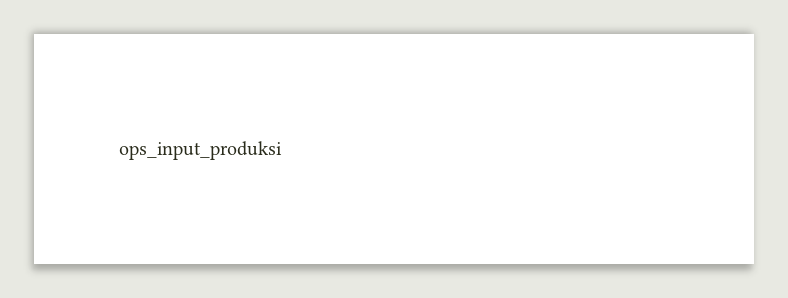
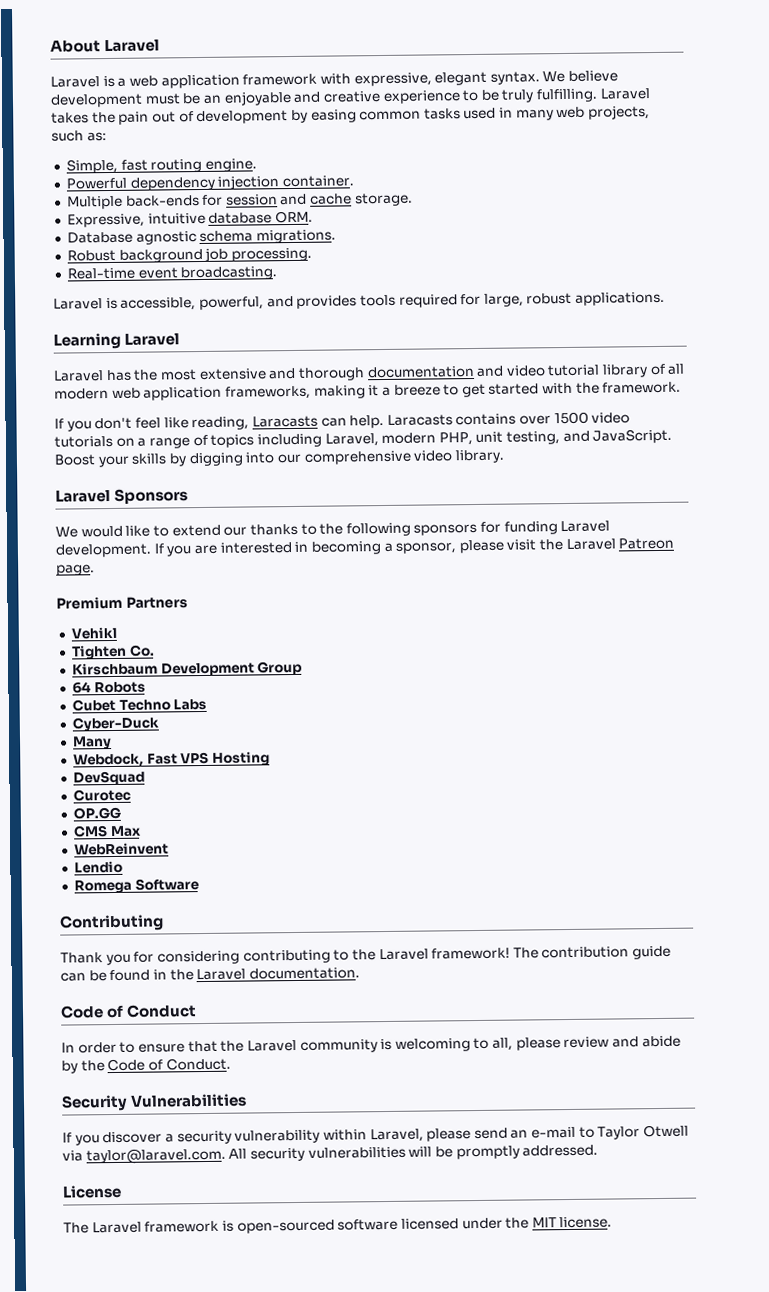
- ops_input_produksi
+ About Laravel
+ Laravel is a web application framework with expressive, elegant syntax. We believe development must be an enjoyable and creative experience to be truly fulfilling. Laravel takes the pain out of development by easing common tasks used in many web projects, such as:
+ Simple, fast routing engine.
+ Powerful dependency injection container.
+ Multiple back-ends for session and cache storage.
+ Expressive, intuitive database ORM.
+ Database agnostic schema migrations.
+ Robust background job processing.
+ Real-time event broadcasting.
+ Laravel is accessible, powerful, and provides tools required for large, robust applications.
+ Learning Laravel
+ Laravel has the most extensive and thorough documentation and video tutorial library of all modern web application frameworks, making it a breeze to get started with the framework.
+ If you don't feel like reading, Laracasts can help. Laracasts contains over 1500 video tutorials on a range of topics including Laravel, modern PHP, unit testing, and JavaScript. Boost your skills by digging into our comprehensive video library.
+ Laravel Sponsors
+ We would like to extend our thanks to the following sponsors for funding Laravel development. If you are interested in becoming a sponsor, please visit the Laravel Patreon page.
+ Premium Partners
+ Vehikl
+ Tighten Co.
+ Kirschbaum Development Group
+ 64 Robots
+ Cubet Techno Labs
+ Cyber-Duck
+ Many
+ Webdock, Fast VPS Hosting
+ DevSquad
+ Curotec
+ OP.GG
+ CMS Max
+ WebReinvent
+ Lendio
+ Romega Software
+ Contributing
+ Thank you for considering contributing to the Laravel framework! The contribution guide can be found in the Laravel documentation.
+ Code of Conduct
+ In order to ensure that the Laravel community is welcoming to all, please review and abide by the Code of Conduct.
+ Security Vulnerabilities
+ If you discover a security vulnerability within Laravel, please send an e-mail to Taylor Otwell via taylor@laravel.com. All security vulnerabilities will be promptly addressed.
+ License
+ The Laravel framework is open-sourced software licensed under the MIT license.

